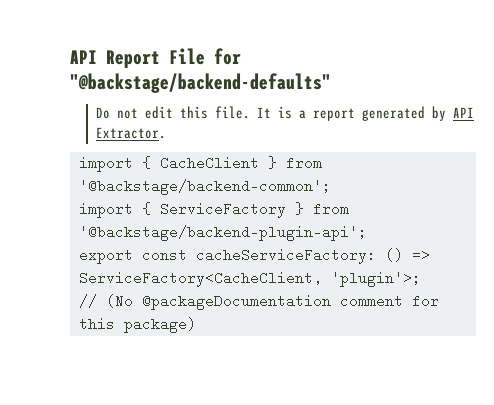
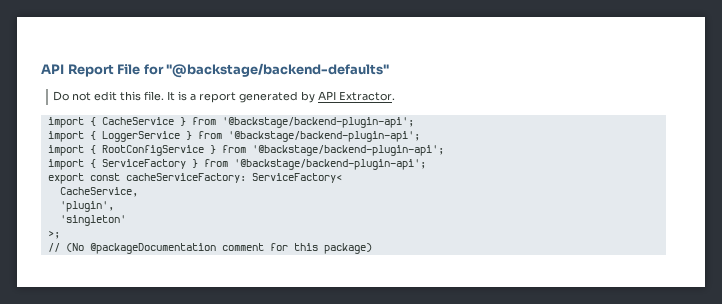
- import { CacheClient } from '@backstage/backend-common';
+ import { CacheService } from '@backstage/backend-plugin-api';
+ import { LoggerService } from '@backstage/backend-plugin-api';
+ import { RootConfigService } from '@backstage/backend-plugin-api';
- export const cacheServiceFactory: () => ServiceFactory<CacheClient, 'plugin'>;
+ export const cacheServiceFactory: ServiceFactory<
+ CacheService,
+ 'plugin',
+ 'singleton'
+ >;

